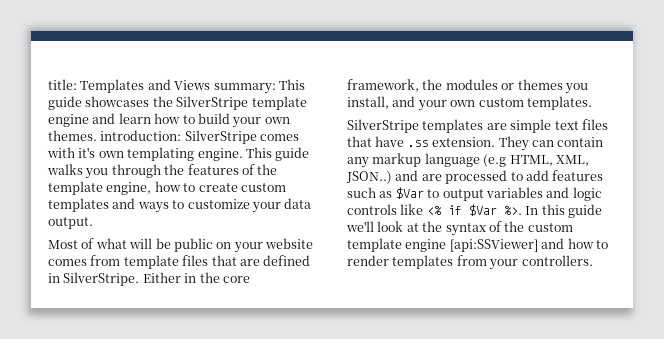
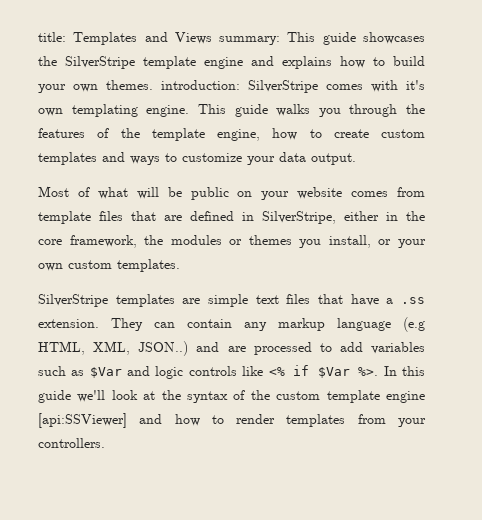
- title: Templates and Views summary: This guide showcases the SilverStripe template engine and learn how to build your own themes. introduction: SilverStripe comes with it's own templating engine.
+ title: Templates and Views summary: This guide showcases the SilverStripe template engine and explains how to build your own themes. introduction: SilverStripe comes with it's own templating engine.
- Most of what will be public on your website comes from template files that are defined in SilverStripe. Either in the core framework, the modules or themes you install, and your own custom templates.
+ Most of what will be public on your website comes from template files that are defined in SilverStripe, either in the core framework, the modules or themes you install, or your own custom templates.
- SilverStripe templates are simple text files that have .ss extension.
+ SilverStripe templates are simple text files that have a .ss extension.
- They can contain any markup language (e.g HTML, XML, JSON..) and are processed to add features such as $Var to output variables and logic controls like <% if $Var %>.
+ They can contain any markup language (e.g HTML, XML, JSON..) and are processed to add variables such as $Var and logic controls like <% if $Var %>.

